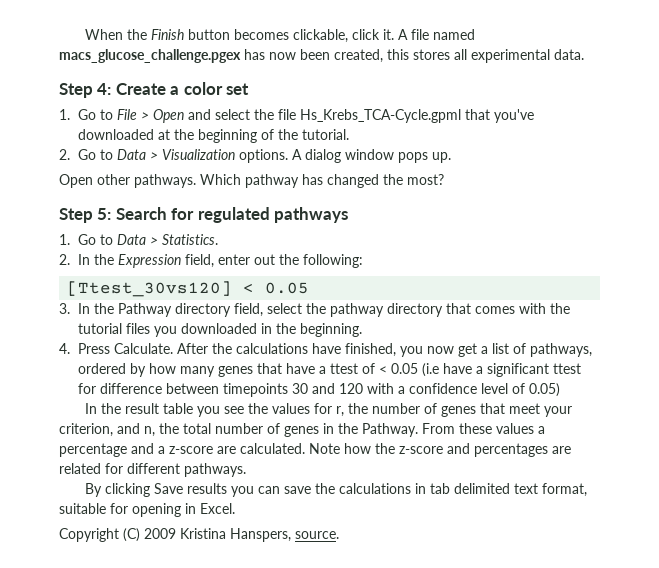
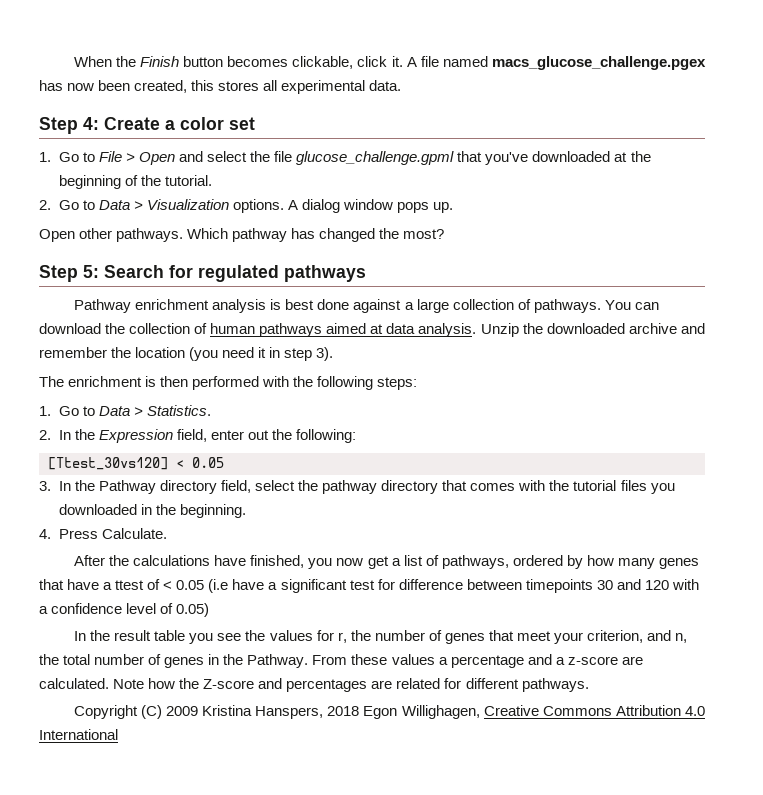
- 1. Go to File > Open and select the file Hs_Krebs_TCA-Cycle.gpml that you've downloaded at the beginning of the tutorial.
+ 1. Go to File > Open and select the file glucose_challenge.gpml that you've downloaded at the beginning of the tutorial.
+ Pathway enrichment analysis is best done against a large collection of pathways. You can download the collection of human pathways aimed at data analysis. Unzip the downloaded archive and remember the location (you need it in step 3).
+ The enrichment is then performed with the following steps:
- 4. Press Calculate. After the calculations have finished, you now get a list of pathways, ordered by how many genes that have a ttest of < 0.05 (i.e have a significant ttest for difference between timepoints 30 and 120 with a confidence level of 0.05)
+ 4. Press Calculate.
+ After the calculations have finished, you now get a list of pathways, ordered by how many genes that have a ttest of < 0.05 (i.e have a significant test for difference between timepoints 30 and 120 with a confidence level of 0.05)
- Note how the z-score and percentages are related for different pathways.
+ Note how the Z-score and percentages are related for different pathways.
- By clicking Save results you can save the calculations in tab delimited text format, suitable for opening in Excel.
- Copyright (C) 2009 Kristina Hanspers, source.
+ Copyright (C) 2009 Kristina Hanspers, 2018 Egon Willighagen, Creative Commons Attribution 4.0 International

